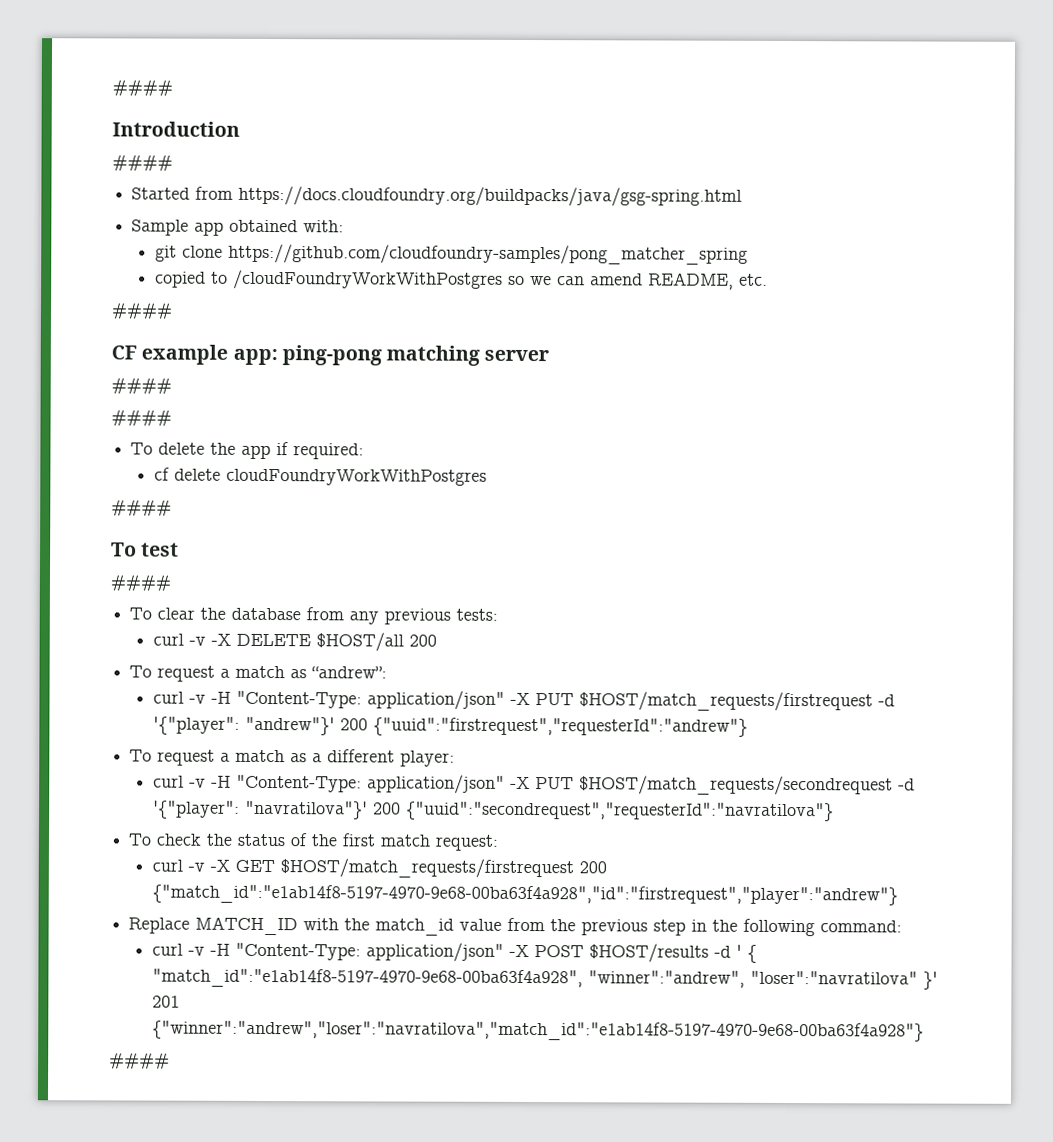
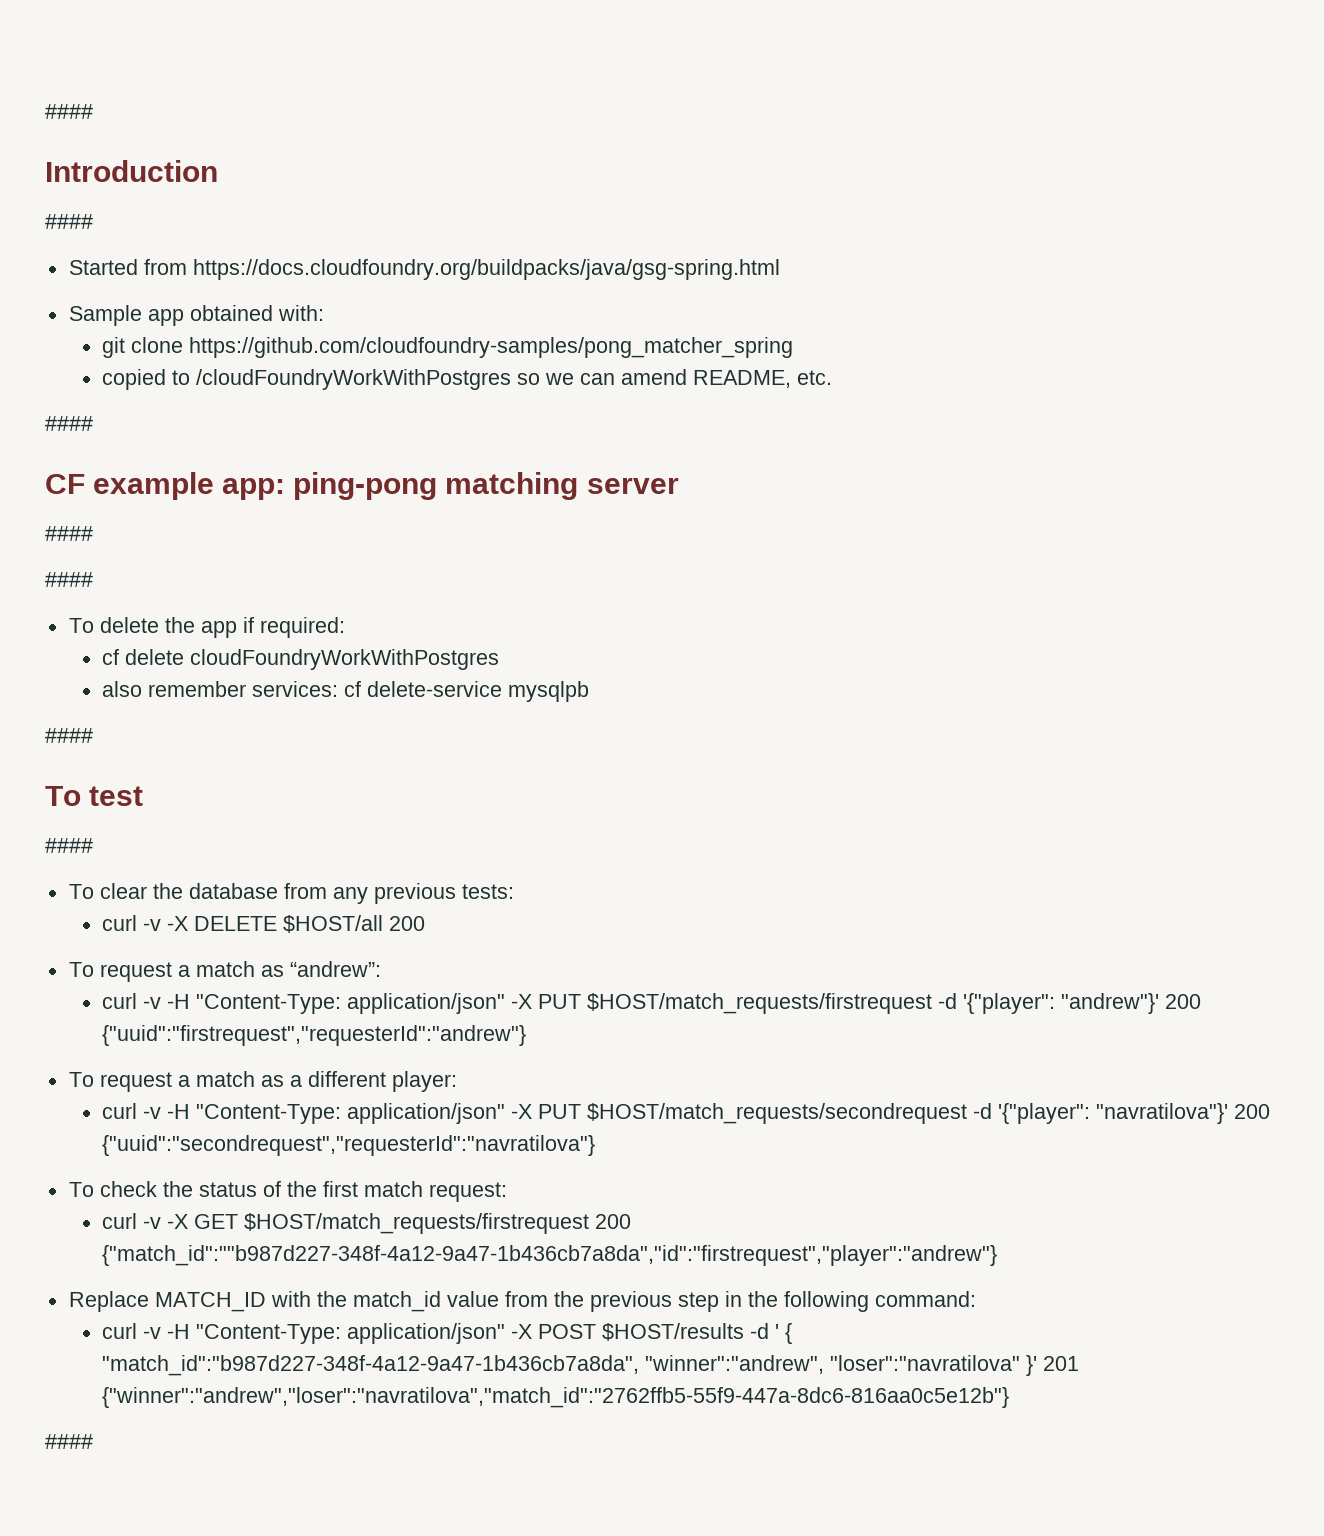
+ also remember services: cf delete-service mysqlpb
- curl -v -X GET $HOST/match_requests/firstrequest 200 {"match_id":"e1ab14f8-5197-4970-9e68-00ba63f4a928","id":"firstrequest","player":"andrew"}
+ curl -v -X GET $HOST/match_requests/firstrequest 200 {"match_id":""b987d227-348f-4a12-9a47-1b436cb7a8da","id":"firstrequest","player":"andrew"}
- curl -v -H "Content-Type: application/json" -X POST $HOST/results -d ' { "match_id":"e1ab14f8-5197-4970-9e68-00ba63f4a928", "winner":"andrew", "loser":"navratilova" }' 201 {"winner":"andrew","loser":"navratilova","match_id":"e1ab14f8-5197-4970-9e68-00ba63f4a928"}
+ curl -v -H "Content-Type: application/json" -X POST $HOST/results -d ' { "match_id":"b987d227-348f-4a12-9a47-1b436cb7a8da", "winner":"andrew", "loser":"navratilova" }' 201 {"winner":"andrew","loser":"navratilova","match_id":"2762ffb5-55f9-447a-8dc6-816aa0c5e12b"}

